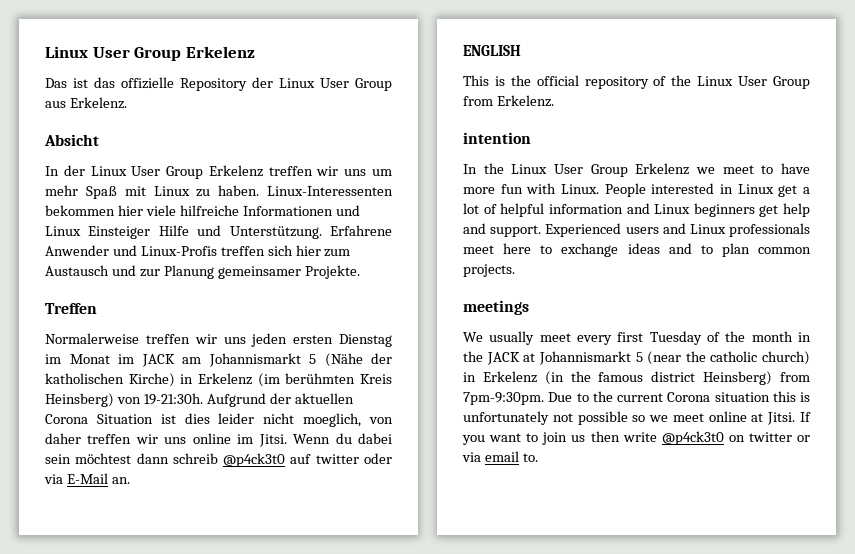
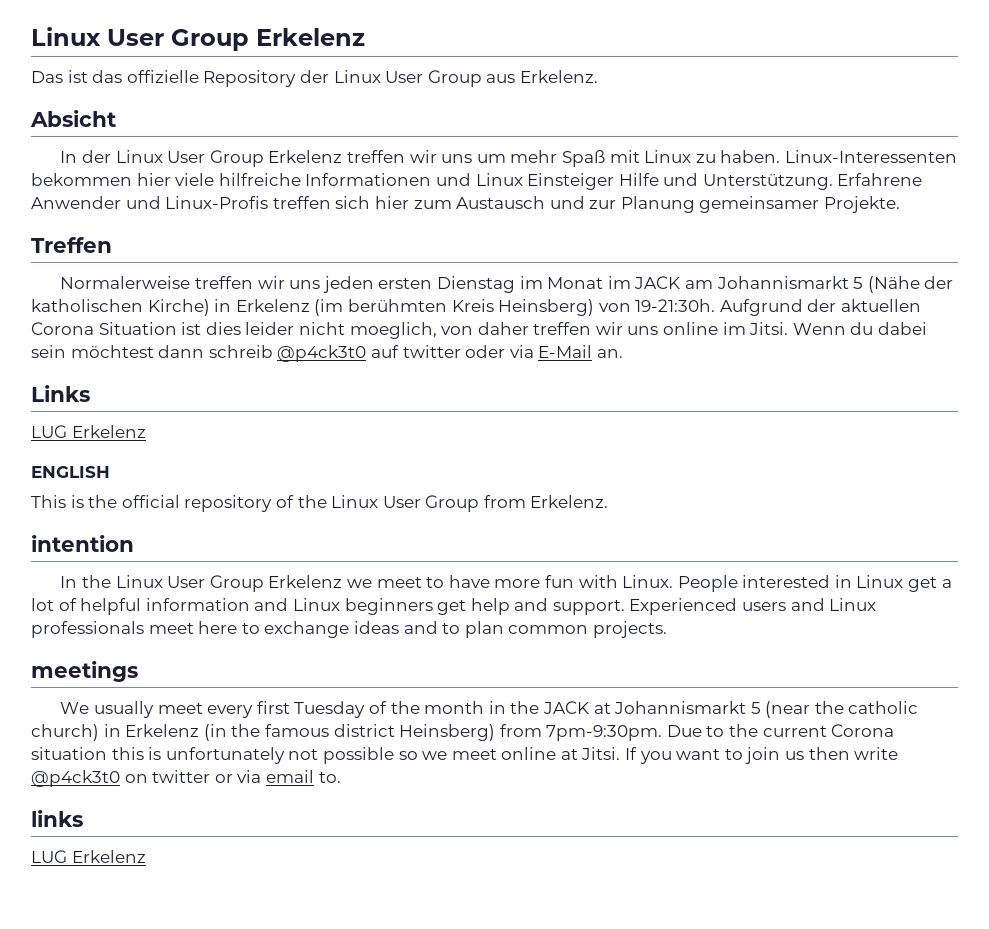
+ Links
+ LUG Erkelenz
+ links
+ LUG Erkelenz

